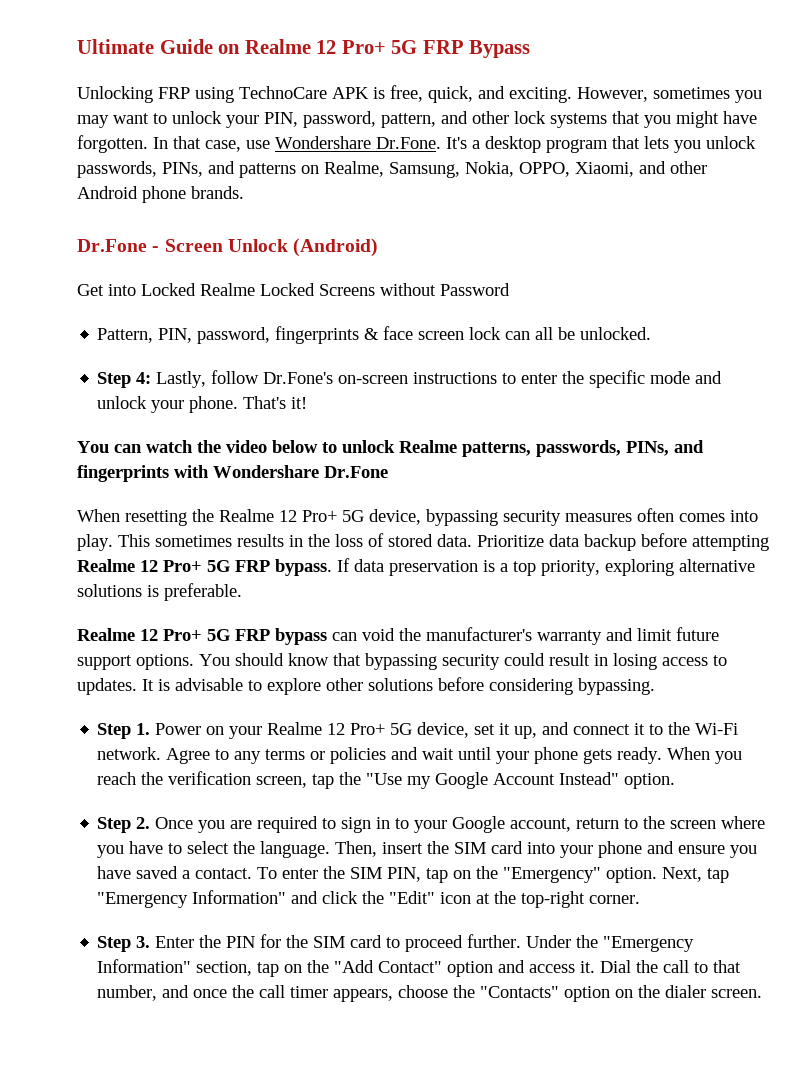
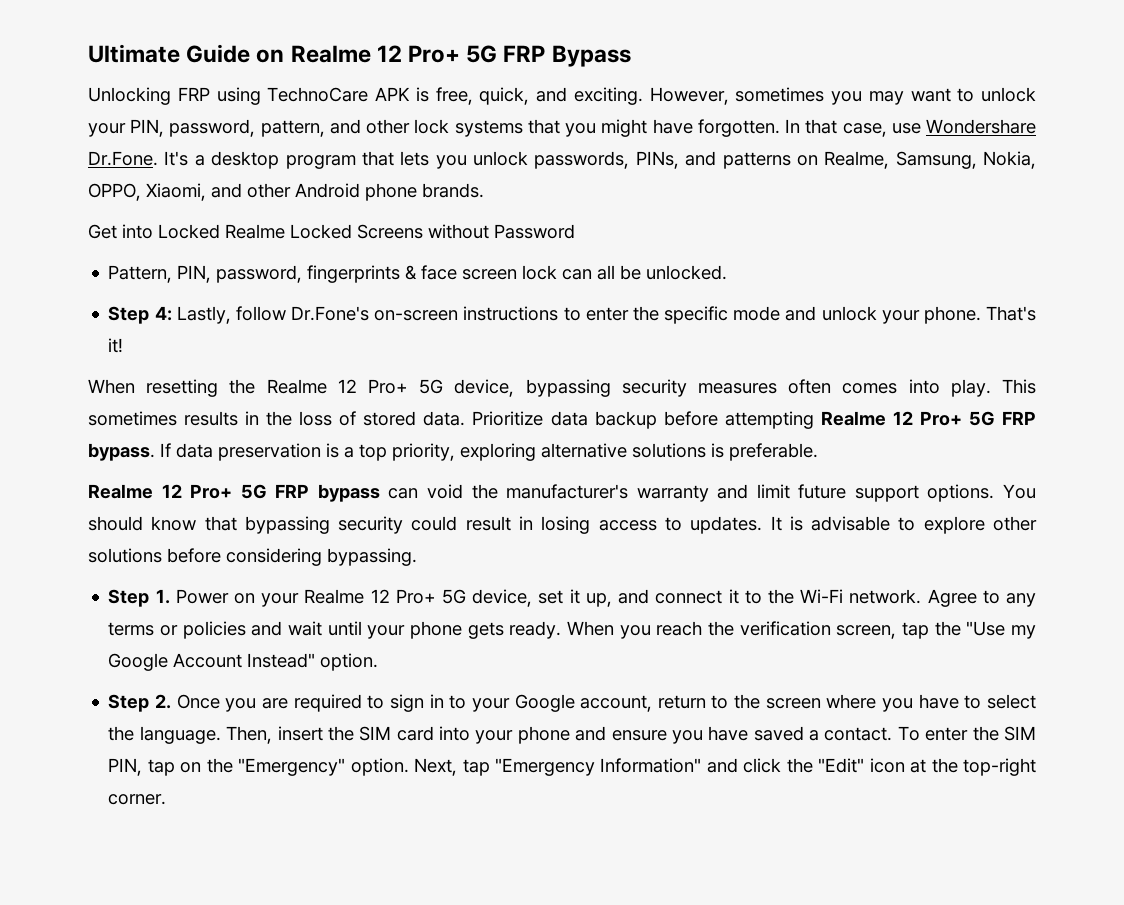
- Dr.Fone - Screen Unlock (Android)
- You can watch the video below to unlock Realme patterns, passwords, PINs, and fingerprints with Wondershare Dr.Fone
- Step 3. Enter the PIN for the SIM card to proceed further. Under the "Emergency Information" section, tap on the "Add Contact" option and access it. Dial the call to that number, and once the call timer appears, choose the "Contacts" option on the dialer screen.

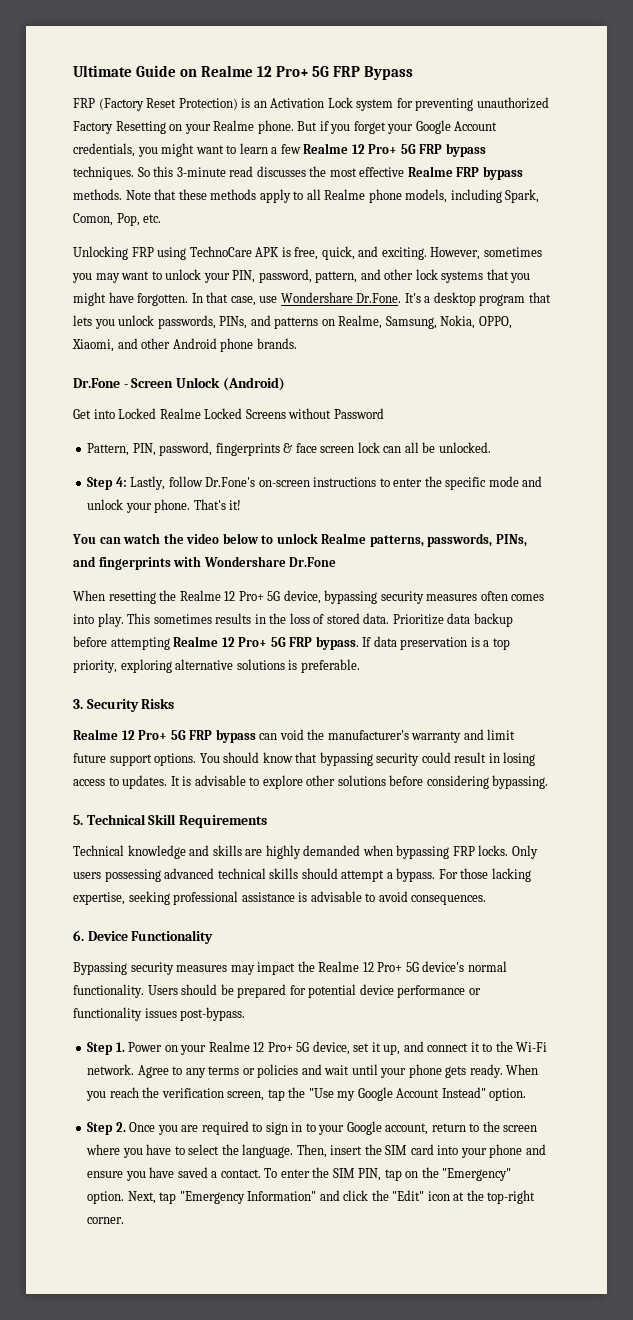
+ FRP (Factory Reset Protection) is an Activation Lock system for preventing unauthorized Factory Resetting on your Realme phone. But if you forget your Google Account credentials, you might want to learn a few Realme 12 Pro+ 5G FRP bypass techniques. So this 3-minute read discusses the most effective Realme FRP bypass methods. Note that these methods apply to all Realme phone models, including Spark, Comon, Pop, etc.
+ Dr.Fone - Screen Unlock (Android)
+ You can watch the video below to unlock Realme patterns, passwords, PINs, and fingerprints with Wondershare Dr.Fone
+ 3. Security Risks
+ 5. Technical Skill Requirements
+ Technical knowledge and skills are highly demanded when bypassing FRP locks. Only users possessing advanced technical skills should attempt a bypass. For those lacking expertise, seeking professional assistance is advisable to avoid consequences.
+ 6. Device Functionality
+ Bypassing security measures may impact the Realme 12 Pro+ 5G device's normal functionality. Users should be prepared for potential device performance or functionality issues post-bypass.

